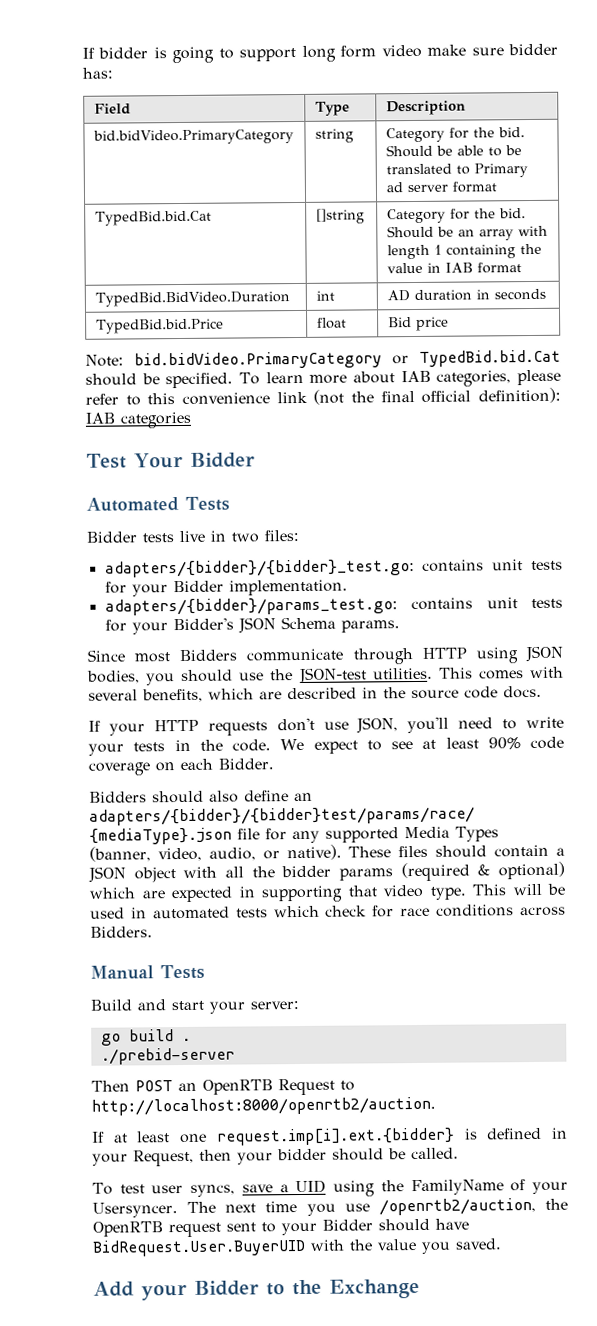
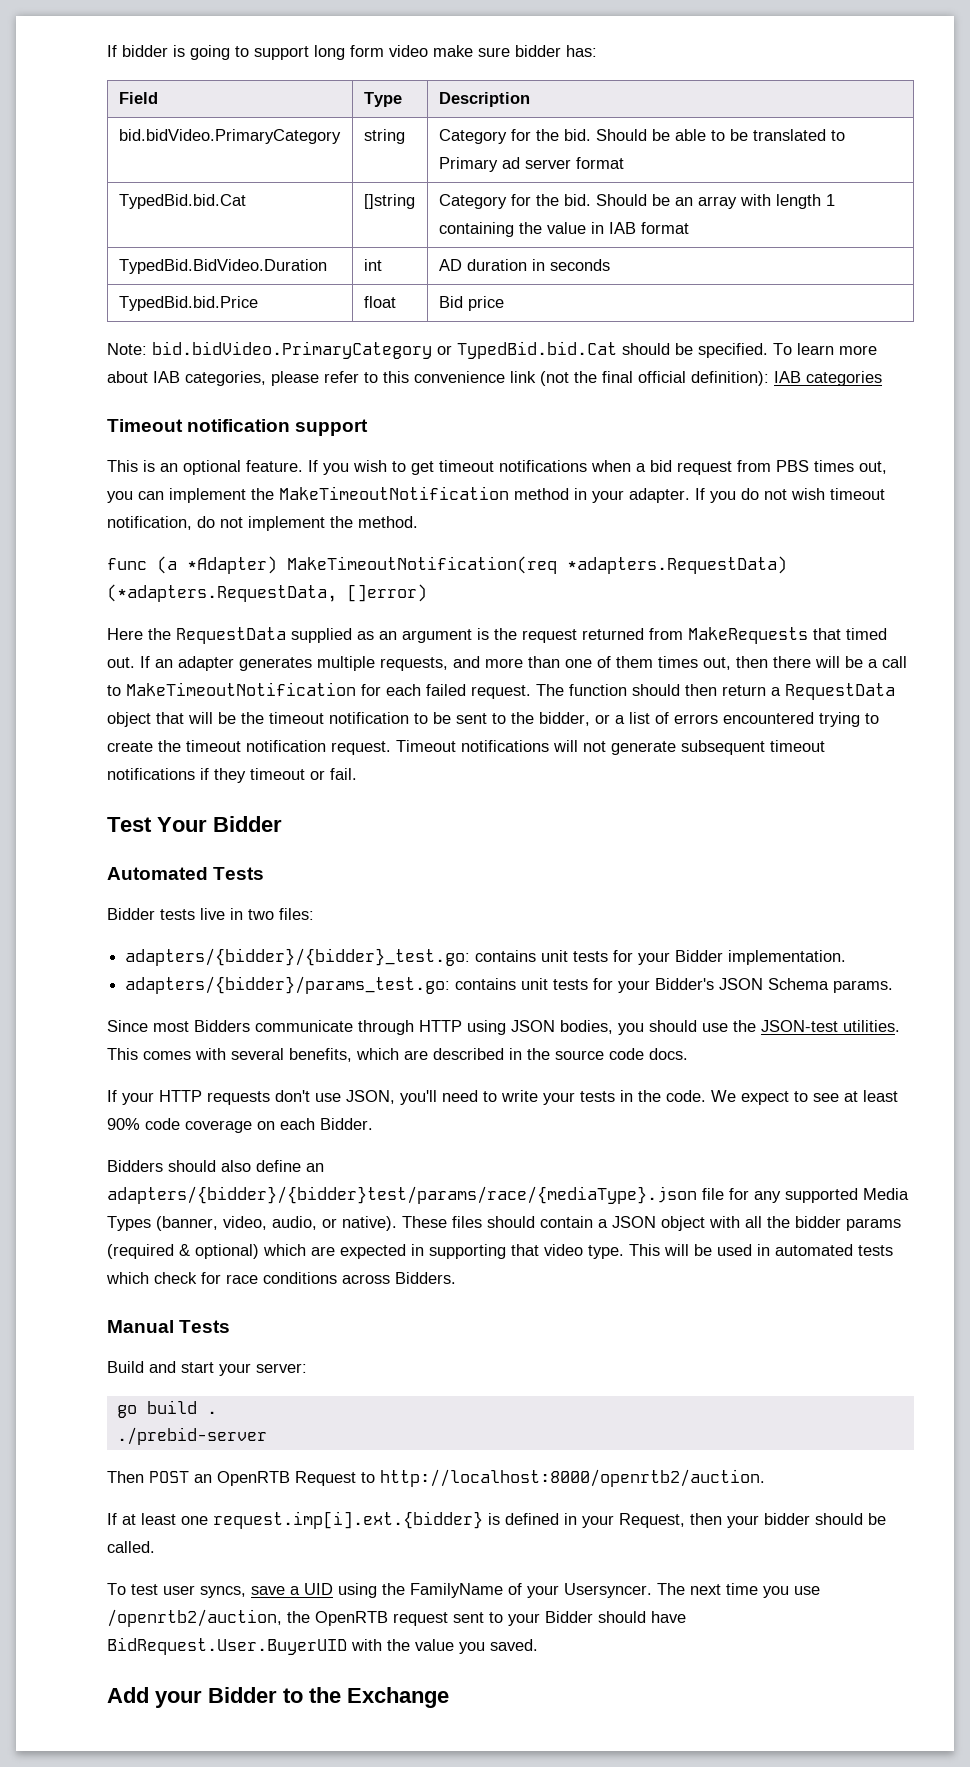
+ Timeout notification support
+ This is an optional feature. If you wish to get timeout notifications when a bid request from PBS times out, you can implement the MakeTimeoutNotification method in your adapter. If you do not wish timeout notification, do not implement the method.
+ func (a *Adapter) MakeTimeoutNotification(req *adapters.RequestData) (*adapters.RequestData, []error)
+ Here the RequestData supplied as an argument is the request returned from MakeRequests that timed out. If an adapter generates multiple requests, and more than one of them times out, then there will be a call to MakeTimeoutNotification for each failed request. The function should then return a RequestData object that will be the timeout notification to be sent to the bidder, or a list of errors encountered trying to create the timeout notification request. Timeout notifications will not generate subsequent timeout notifications if they timeout or fail.

